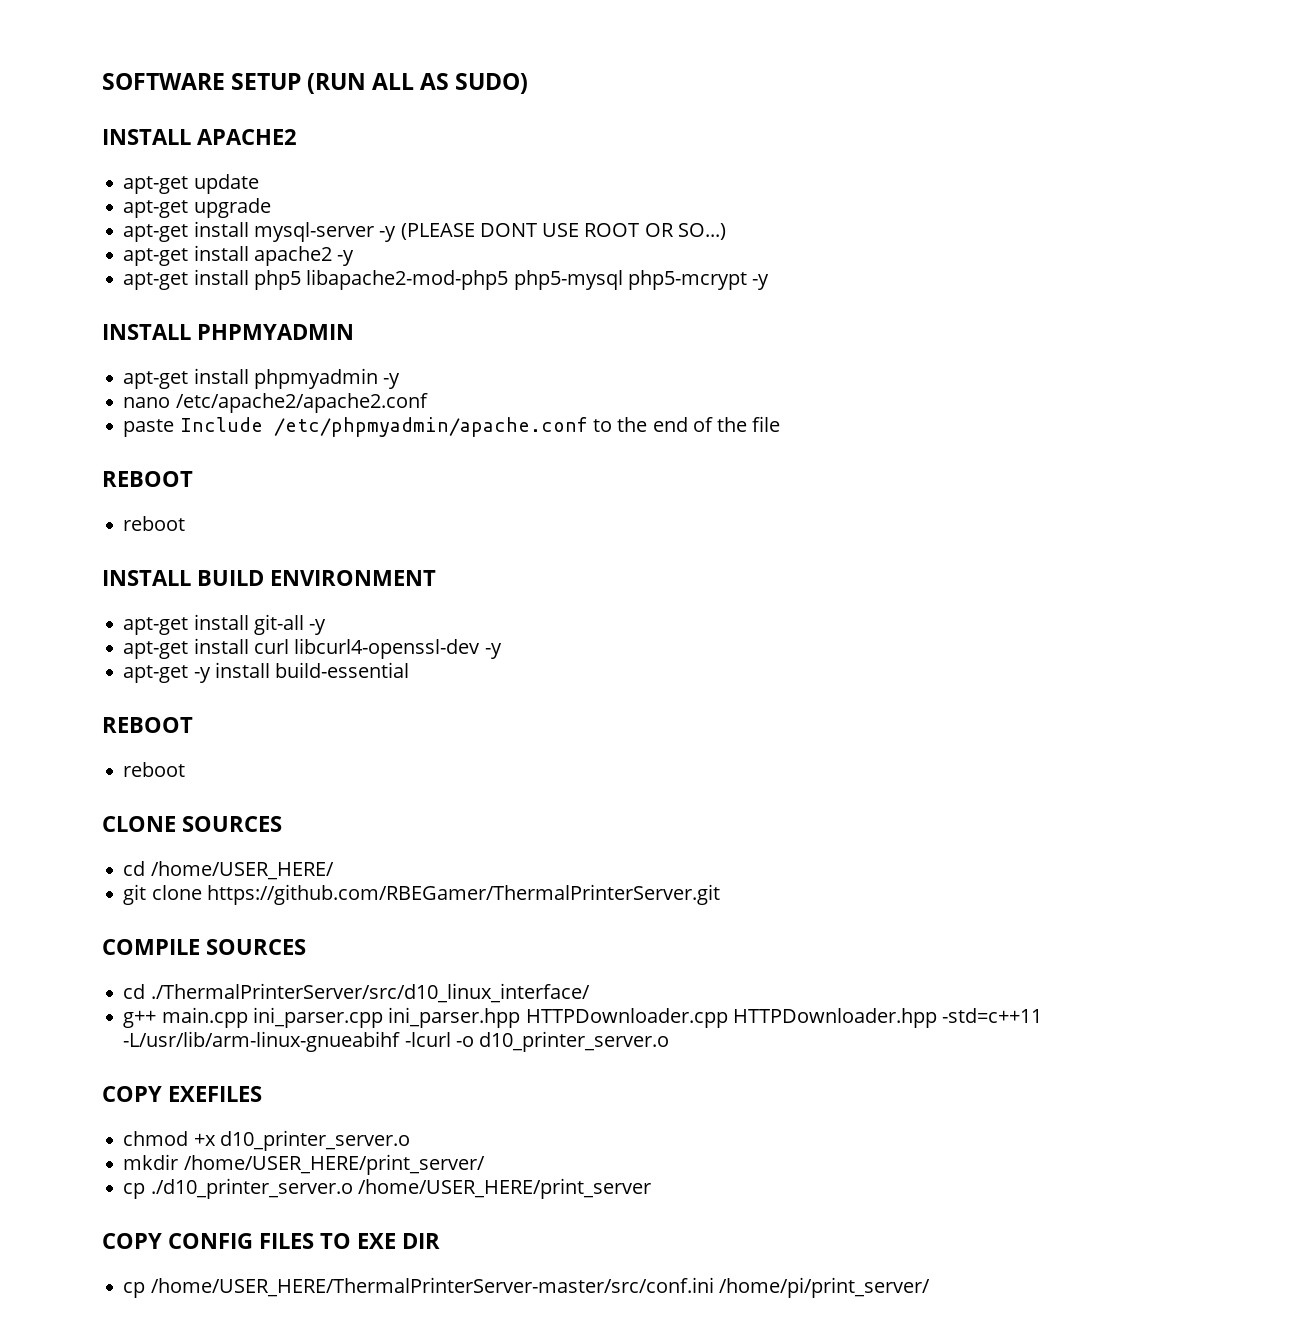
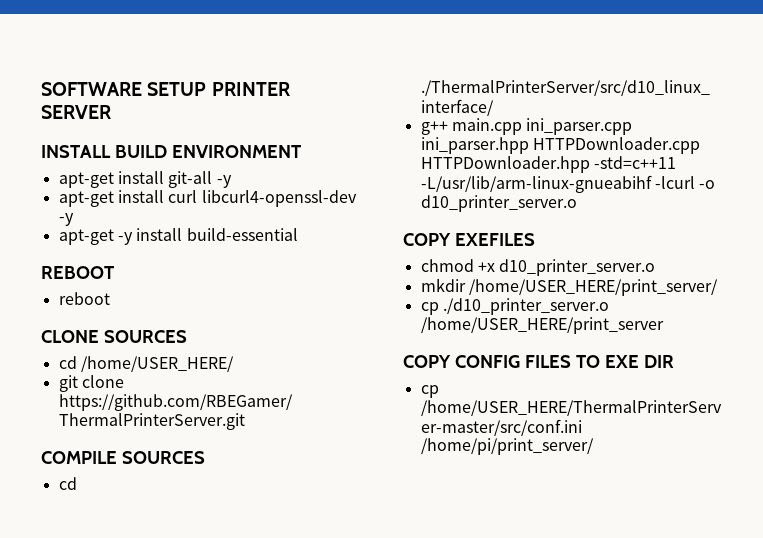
- SOFTWARE SETUP (RUN ALL AS SUDO)
- INSTALL APACHE2
- apt-get update
- apt-get upgrade
- apt-get install mysql-server -y (PLEASE DONT USE ROOT OR SO...)
- apt-get install apache2 -y
- apt-get install php5 libapache2-mod-php5 php5-mysql php5-mcrypt -y
- INSTALL PHPMYADMIN
- apt-get install phpmyadmin -y
- nano /etc/apache2/apache2.conf
- paste Include /etc/phpmyadmin/apache.conf to the end of the file
- REBOOT
- reboot
+ SOFTWARE SETUP PRINTER SERVER

